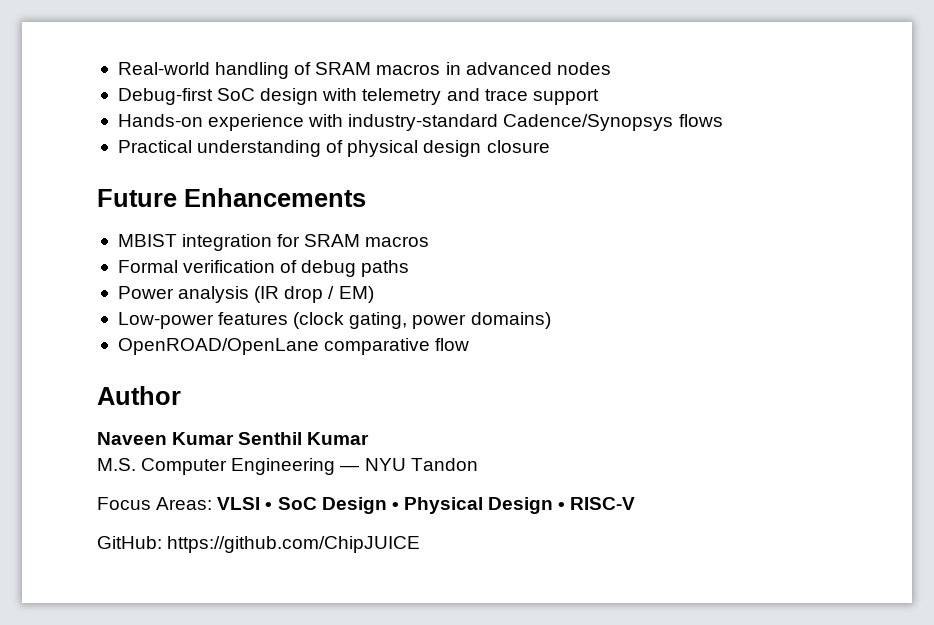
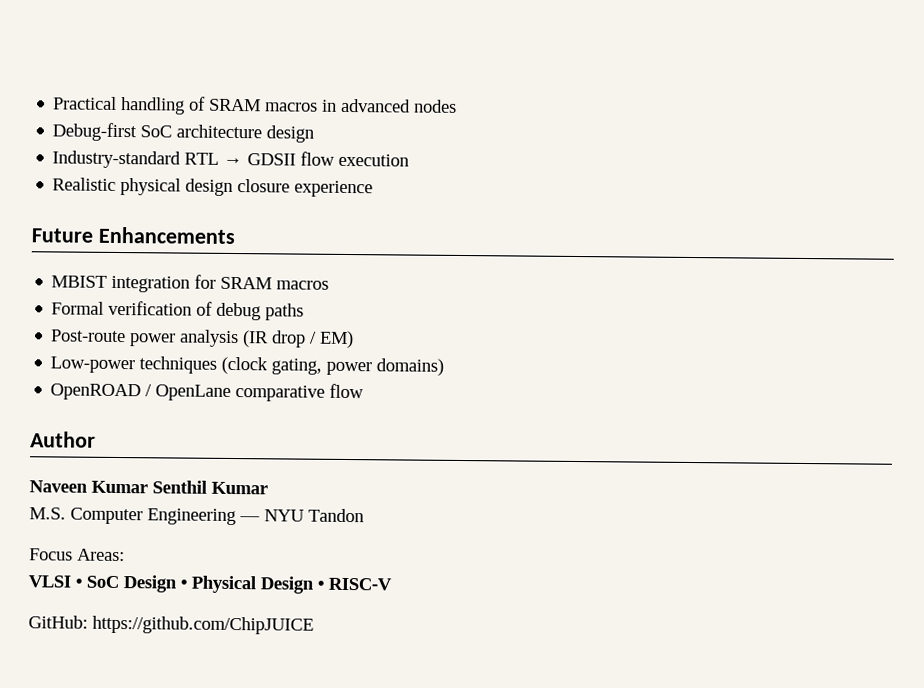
- Real-world handling of SRAM macros in advanced nodes
+ Practical handling of SRAM macros in advanced nodes
- Debug-first SoC design with telemetry and trace support
- Hands-on experience with industry-standard Cadence/Synopsys flows
- Practical understanding of physical design closure
+ Debug-first SoC architecture design
+ Industry-standard RTL → GDSII flow execution
+ Realistic physical design closure experience
- Power analysis (IR drop / EM)
+ Post-route power analysis (IR drop / EM)
- Low-power features (clock gating, power domains)
+ Low-power techniques (clock gating, power domains)
- OpenROAD/OpenLane comparative flow
+ OpenROAD / OpenLane comparative flow
- Focus Areas: VLSI • SoC Design • Physical Design • RISC-V
+ Focus Areas:
+ VLSI • SoC Design • Physical Design • RISC-V

